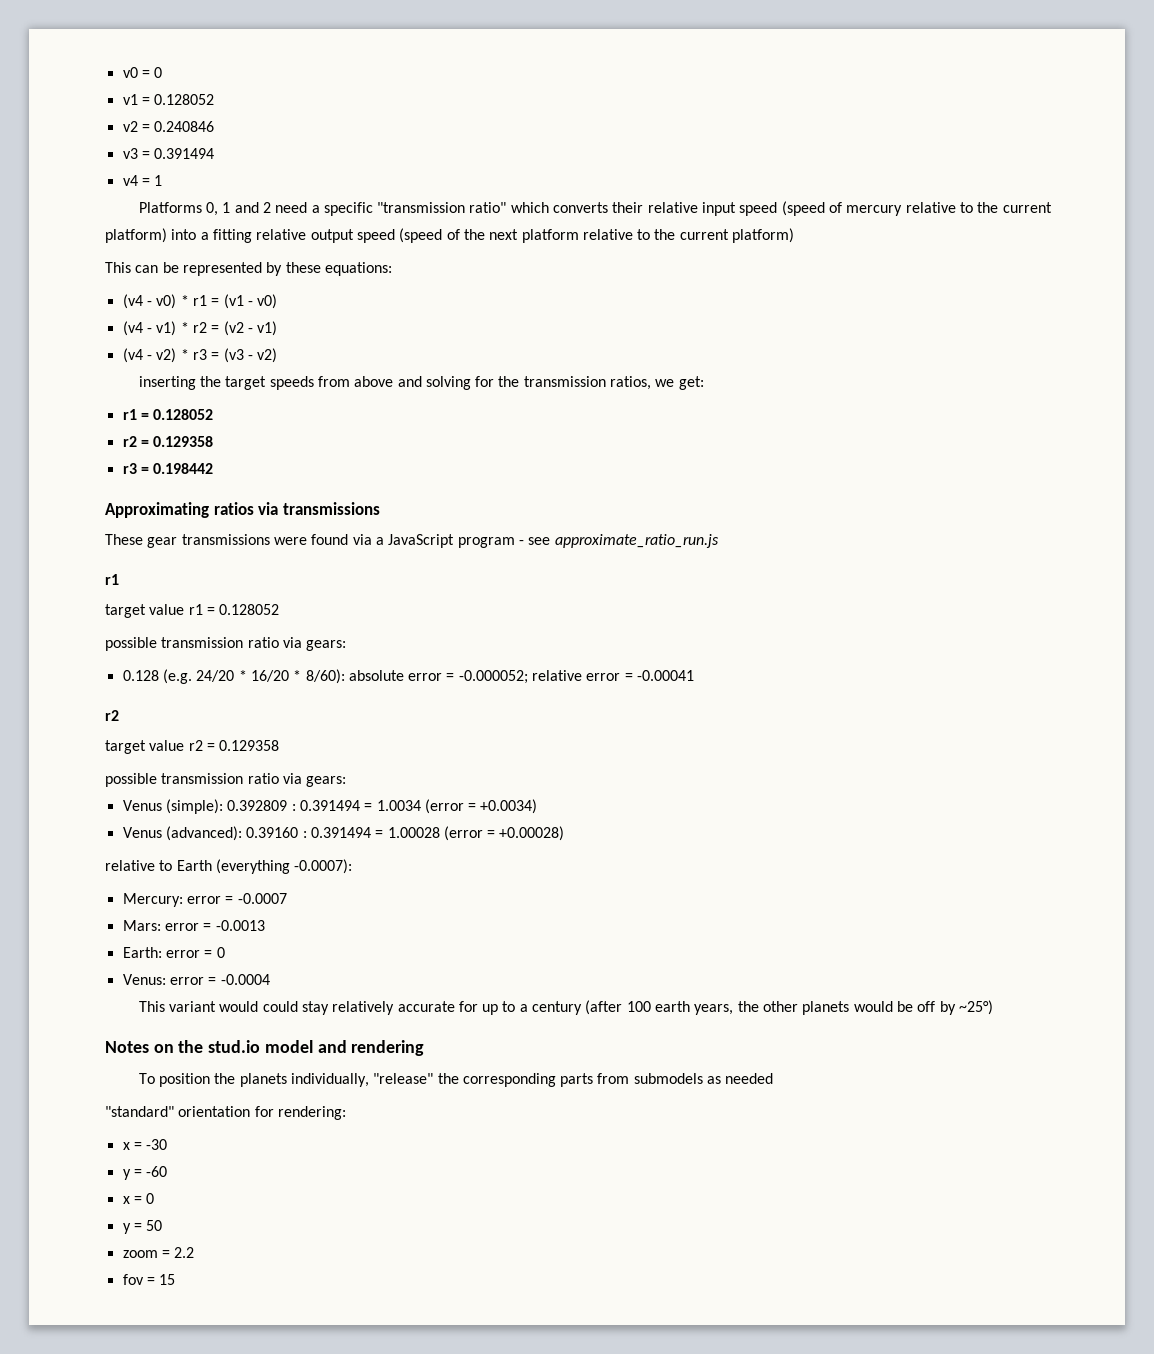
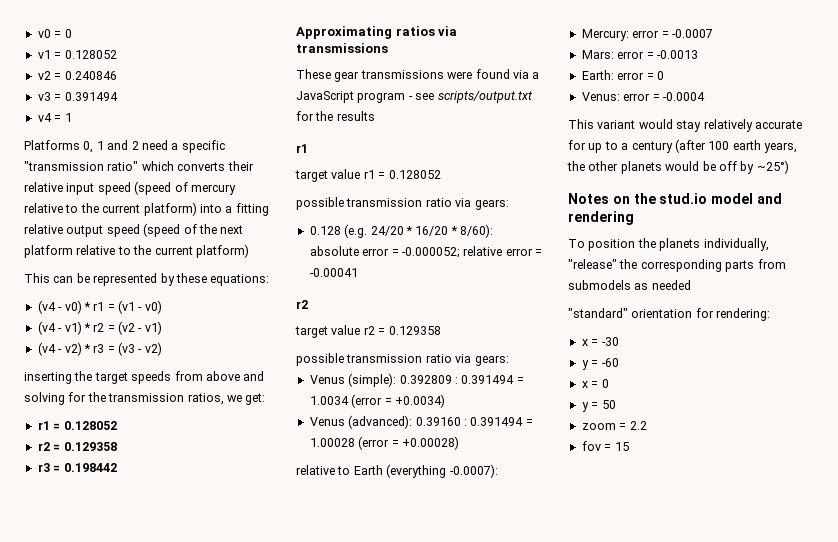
- These gear transmissions were found via a JavaScript program - see approximate_ratio_run.js
+ These gear transmissions were found via a JavaScript program - see scripts/output.txt for the results
- This variant would could stay relatively accurate for up to a century (after 100 earth years, the other planets would be off by ~25°)
+ This variant would stay relatively accurate for up to a century (after 100 earth years, the other planets would be off by ~25°)

